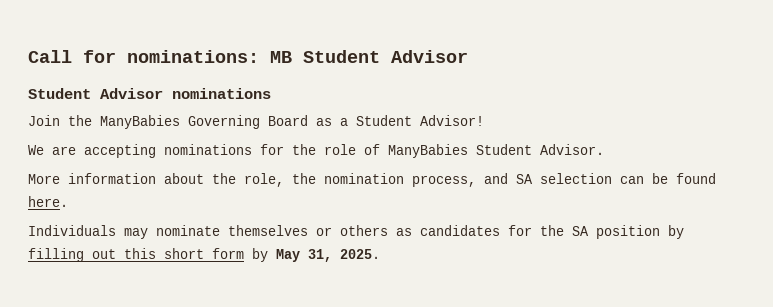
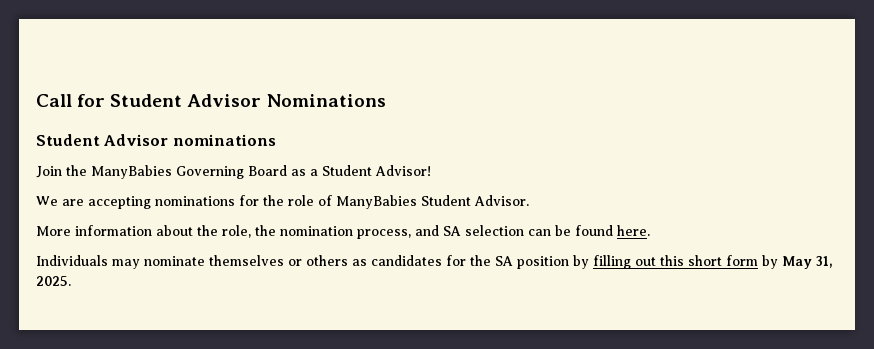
- Call for nominations: MB Student Advisor
+ Call for Student Advisor Nominations

